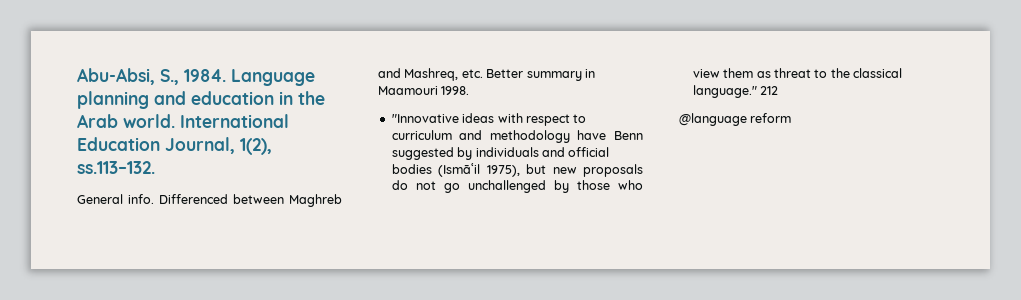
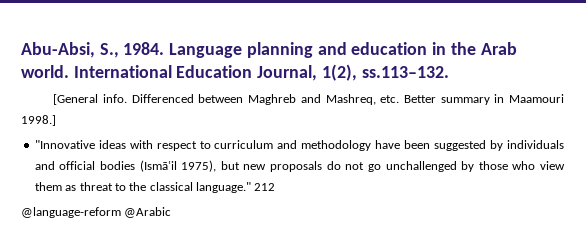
- General info.
+ [General info.
- Differenced between Maghreb and Mashreq, etc. Better summary in Maamouri 1998.
+ Differenced between Maghreb and Mashreq, etc. Better summary in Maamouri 1998.]
- "Innovative ideas with respect to curriculum and methodology have Benn suggested by individuals and official bodies (Ismāʿil 1975), but new proposals do not go unchallenged by those who view them as threat to the classical language."
+ "Innovative ideas with respect to curriculum and methodology have been suggested by individuals and official bodies (Ismāʿil 1975), but new proposals do not go unchallenged by those who view them as threat to the classical language."
- @language reform
+ @language-reform @Arabic

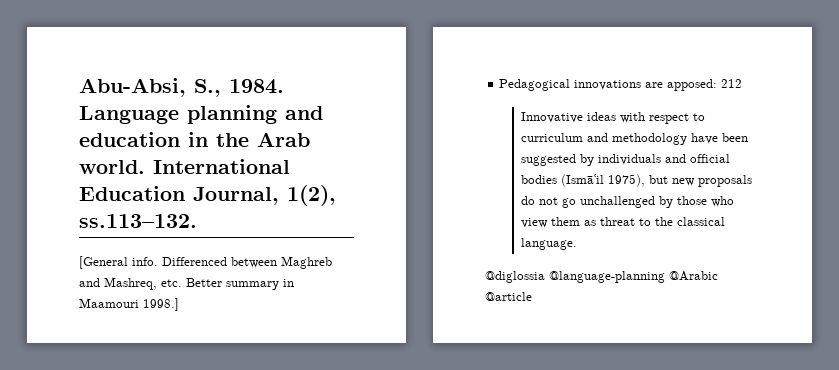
- "Innovative ideas with respect to curriculum and methodology have been suggested by individuals and official bodies (Ismāʿil 1975), but new proposals do not go unchallenged by those who view them as threat to the classical language." 212
- @language-reform @Arabic
+ Pedagogical innovations are apposed: 212
+ Innovative ideas with respect to curriculum and methodology have been suggested by individuals and official bodies (Ismāʿil 1975), but new proposals do not go unchallenged by those who view them as threat to the classical language.
+ @diglossia @language-planning @Arabic @article

